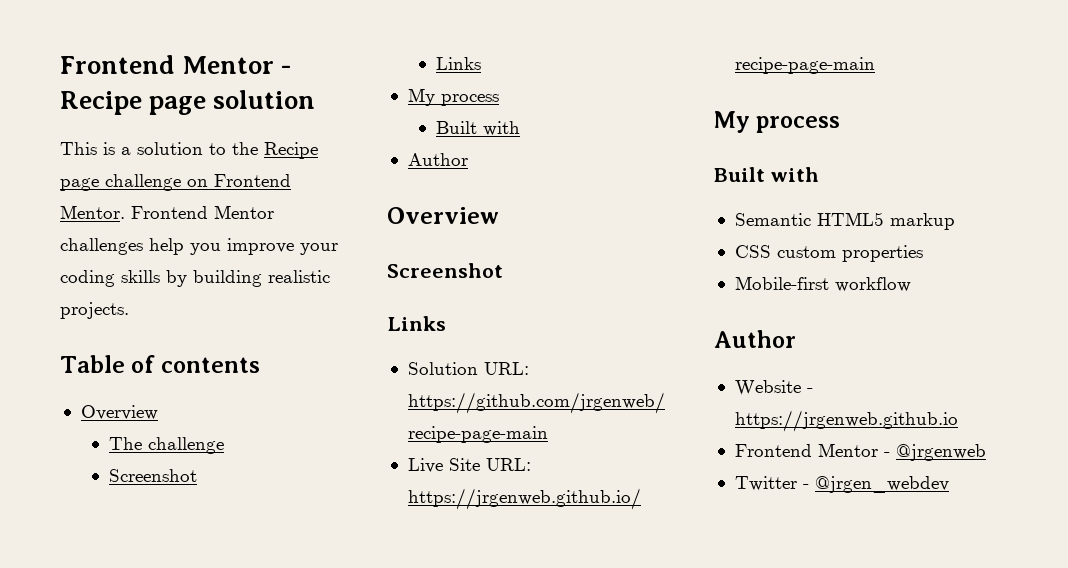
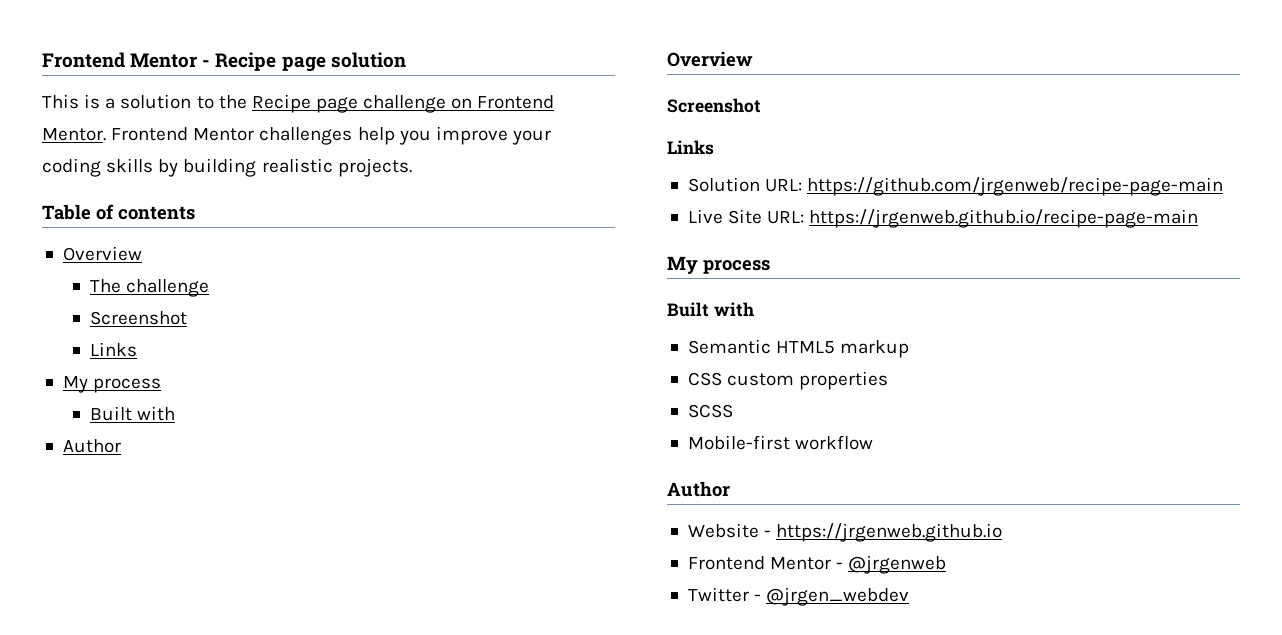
+ SCSS

